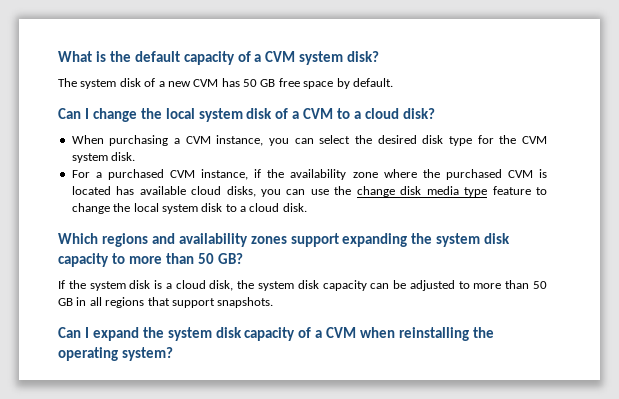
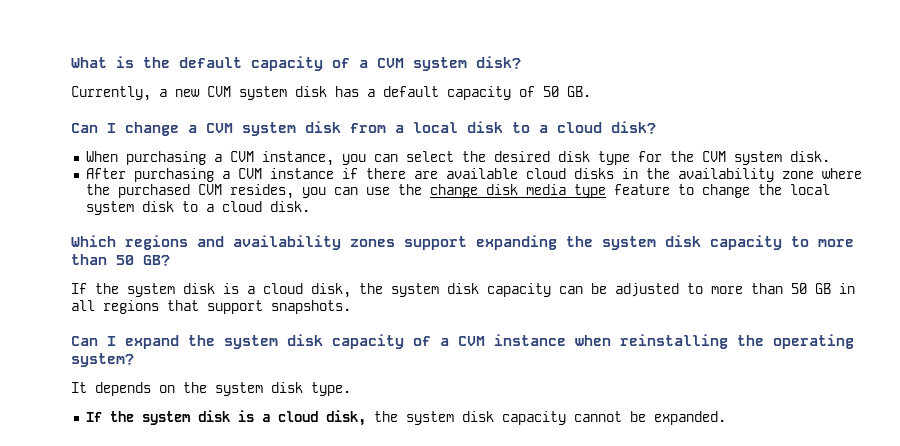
- The system disk of a new CVM has 50 GB free space by default.
- Can I change the local system disk of a CVM to a cloud disk?
+ Currently, a new CVM system disk has a default capacity of 50 GB.
+ Can I change a CVM system disk from a local disk to a cloud disk?
- For a purchased CVM instance, if the availability zone where the purchased CVM is located has available cloud disks, you can use the change disk media type feature to change the local system disk to a cloud disk.
+ After purchasing a CVM instance if there are available cloud disks in the availability zone where the purchased CVM resides, you can use the change disk media type feature to change the local system disk to a cloud disk.
- Can I expand the system disk capacity of a CVM when reinstalling the operating system?
+ Can I expand the system disk capacity of a CVM instance when reinstalling the operating system?
+ It depends on the system disk type.
+ If the system disk is a cloud disk, the system disk capacity cannot be expanded.

